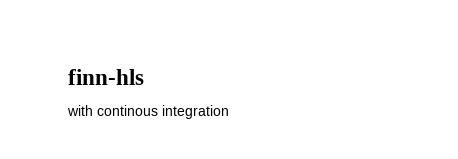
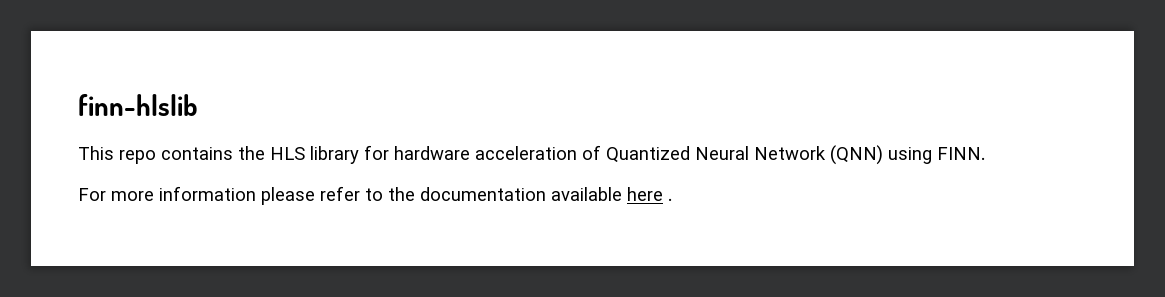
- finn-hls
- with continous integration
+ finn-hlslib
+ This repo contains the HLS library for hardware acceleration of Quantized Neural Network (QNN) using FINN.
+ For more information please refer to the documentation available here .

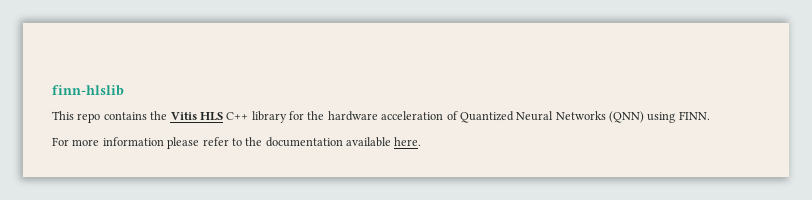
- This repo contains the HLS library for hardware acceleration of Quantized Neural Network (QNN) using FINN.
+ This repo contains the Vitis HLS C++ library for the hardware acceleration of Quantized Neural Networks (QNN) using FINN.
- For more information please refer to the documentation available here .
+ For more information please refer to the documentation available here.

